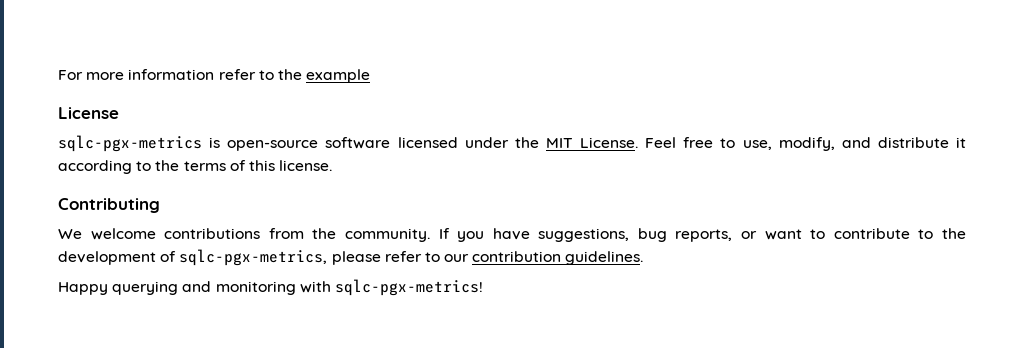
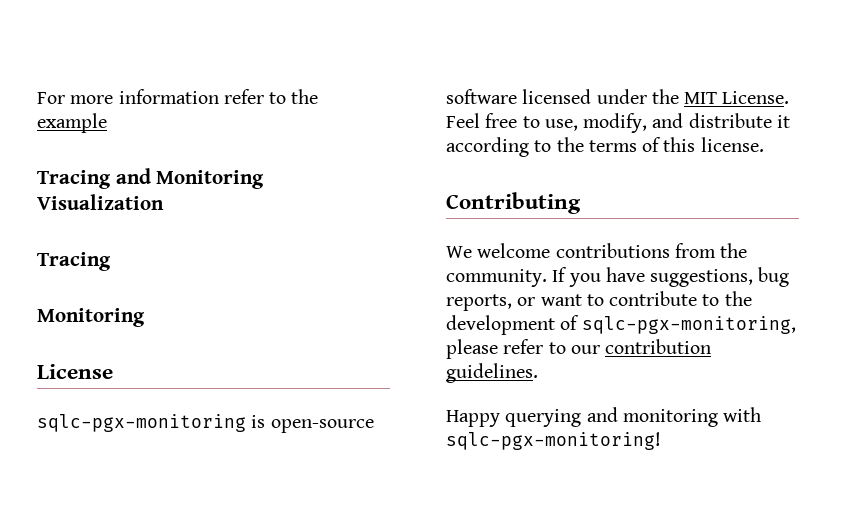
+ Tracing and Monitoring Visualization
+ Tracing
+ Monitoring
- sqlc-pgx-metrics is open-source software licensed under the MIT License.
+ sqlc-pgx-monitoring is open-source software licensed under the MIT License.
- If you have suggestions, bug reports, or want to contribute to the development of sqlc-pgx-metrics, please refer to our contribution guidelines.
+ If you have suggestions, bug reports, or want to contribute to the development of sqlc-pgx-monitoring, please refer to our contribution guidelines.
- Happy querying and monitoring with sqlc-pgx-metrics!
+ Happy querying and monitoring with sqlc-pgx-monitoring!

